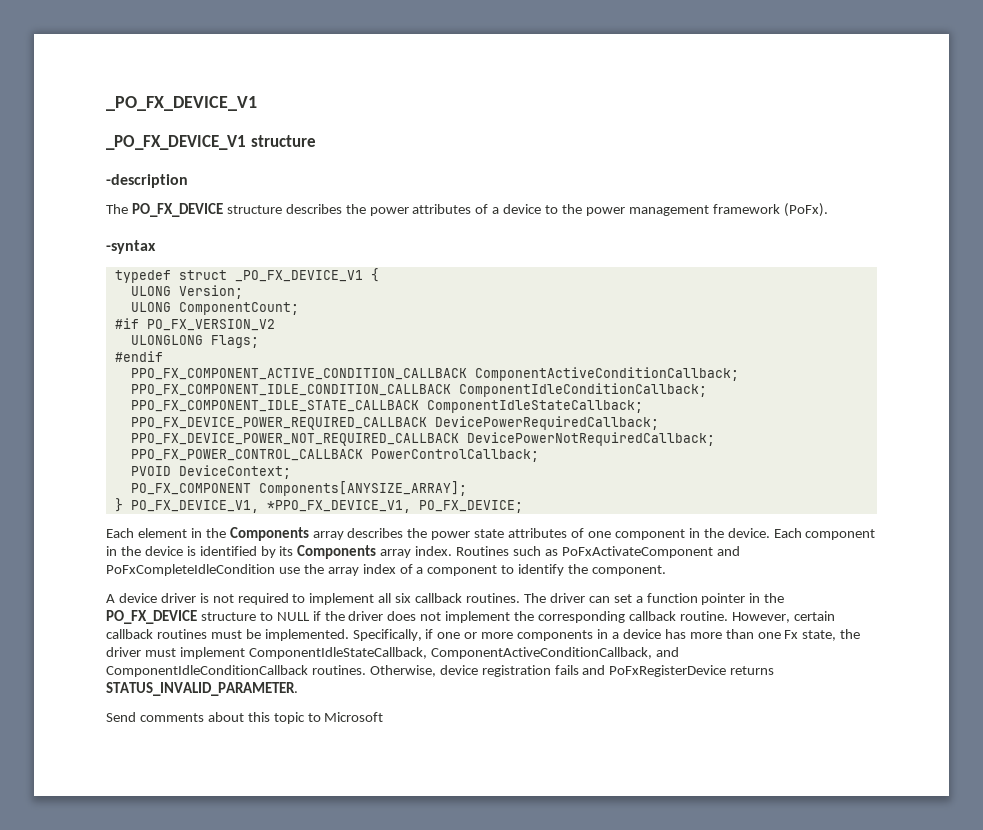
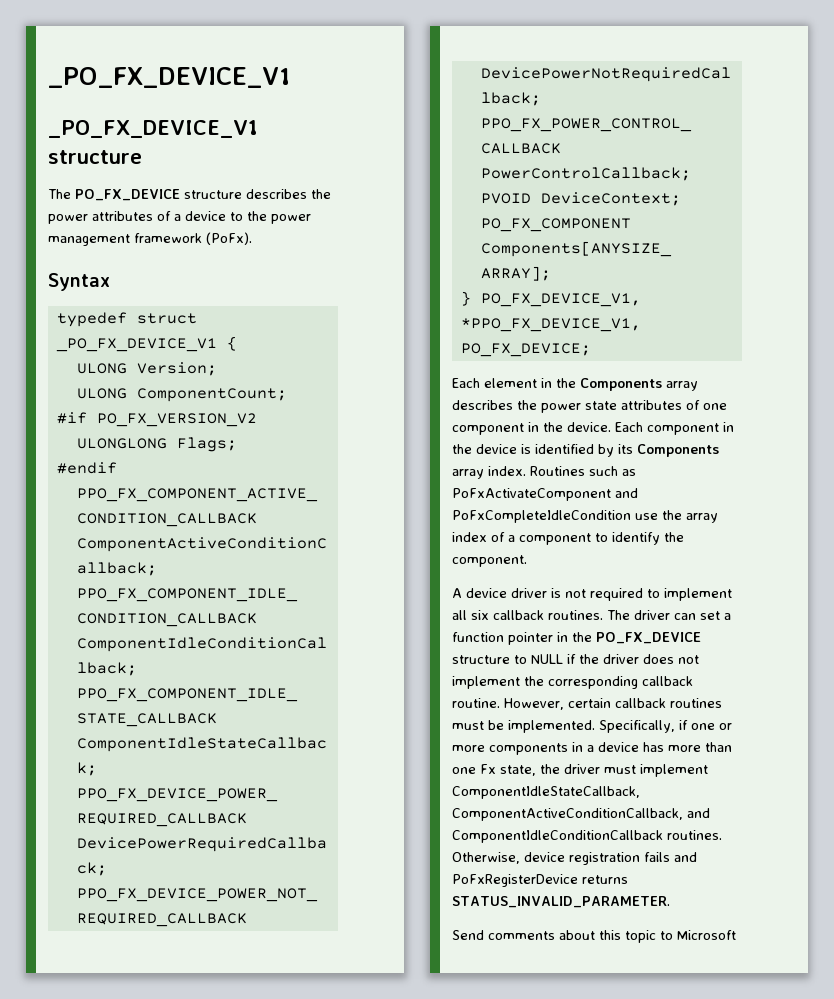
- -description
- -syntax
+ Syntax

